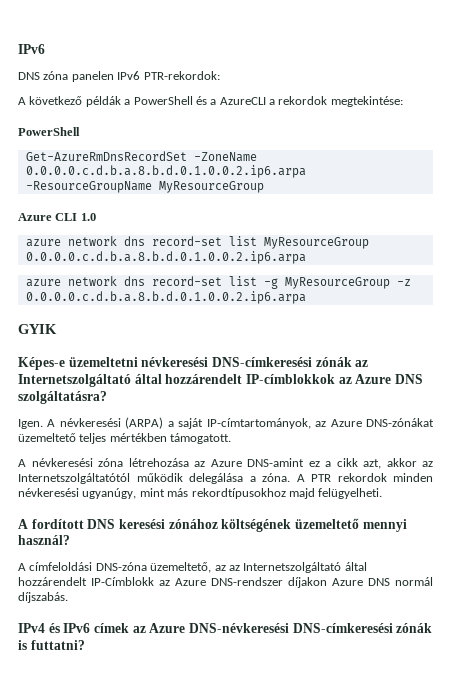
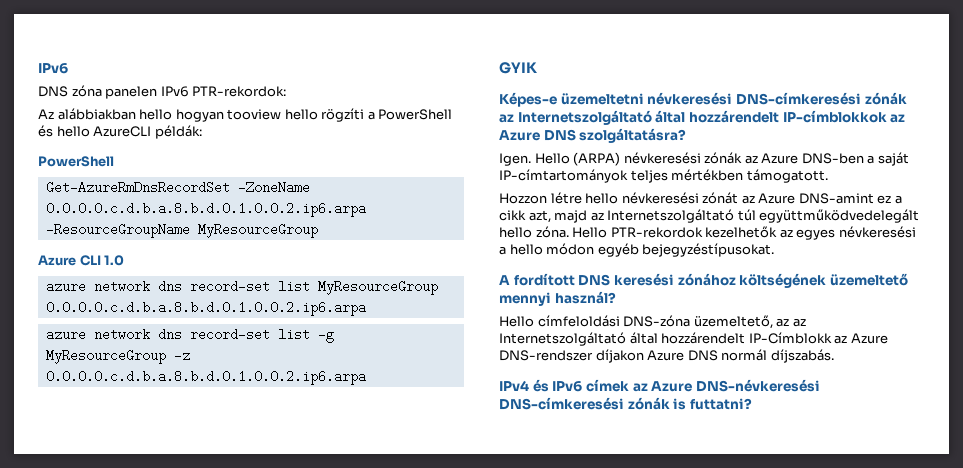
- A következő példák a PowerShell és a AzureCLI a rekordok megtekintése:
+ Az alábbiakban hello hogyan tooview hello rögzíti a PowerShell és hello AzureCLI példák:
- A névkeresési (ARPA) a saját IP-címtartományok, az Azure DNS-zónákat üzemeltető teljes mértékben támogatott.
- A névkeresési zóna létrehozása az Azure DNS-amint ez a cikk azt, akkor az Internetszolgáltatótól működik delegálása a zóna. A PTR rekordok minden névkeresési ugyanúgy, mint más rekordtípusokhoz majd felügyelheti.
+ Hello (ARPA) névkeresési zónák az Azure DNS-ben a saját IP-címtartományok teljes mértékben támogatott.
+ Hozzon létre hello névkeresési zónát az Azure DNS-amint ez a cikk azt, majd az Internetszolgáltató túl együttműködvedelegált hello zóna. Hello PTR-rekordok kezelhetők az egyes névkeresési a hello módon egyéb bejegyzéstípusokat.
- A címfeloldási DNS-zóna üzemeltető, az az Internetszolgáltató által hozzárendelt IP-Címblokk az Azure DNS-rendszer díjakon Azure DNS normál díjszabás.
+ Hello címfeloldási DNS-zóna üzemeltető, az az Internetszolgáltató által hozzárendelt IP-Címblokk az Azure DNS-rendszer díjakon Azure DNS normál díjszabás.

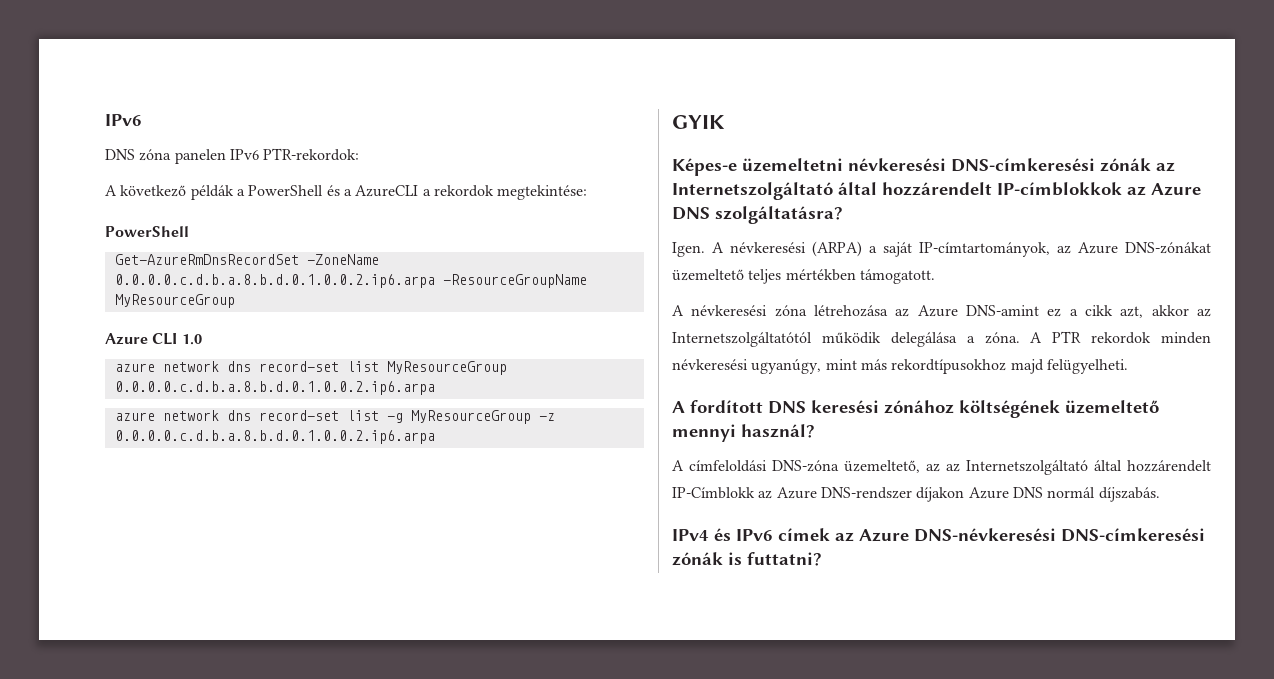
- Az alábbiakban hello hogyan tooview hello rögzíti a PowerShell és hello AzureCLI példák:
+ A következő példák a PowerShell és a AzureCLI a rekordok megtekintése:
- Hello (ARPA) névkeresési zónák az Azure DNS-ben a saját IP-címtartományok teljes mértékben támogatott.
- Hozzon létre hello névkeresési zónát az Azure DNS-amint ez a cikk azt, majd az Internetszolgáltató túl együttműködvedelegált hello zóna. Hello PTR-rekordok kezelhetők az egyes névkeresési a hello módon egyéb bejegyzéstípusokat.
+ A névkeresési (ARPA) a saját IP-címtartományok, az Azure DNS-zónákat üzemeltető teljes mértékben támogatott.
+ A névkeresési zóna létrehozása az Azure DNS-amint ez a cikk azt, akkor az Internetszolgáltatótól működik delegálása a zóna. A PTR rekordok minden névkeresési ugyanúgy, mint más rekordtípusokhoz majd felügyelheti.
- Hello címfeloldási DNS-zóna üzemeltető, az az Internetszolgáltató által hozzárendelt IP-Címblokk az Azure DNS-rendszer díjakon Azure DNS normál díjszabás.
+ A címfeloldási DNS-zóna üzemeltető, az az Internetszolgáltató által hozzárendelt IP-Címblokk az Azure DNS-rendszer díjakon Azure DNS normál díjszabás.

